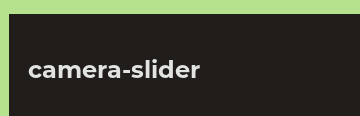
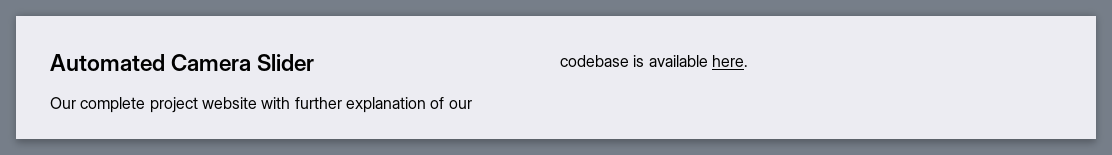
- camera-slider
+ Automated Camera Slider
+ Our complete project website with further explanation of our codebase is available here.

